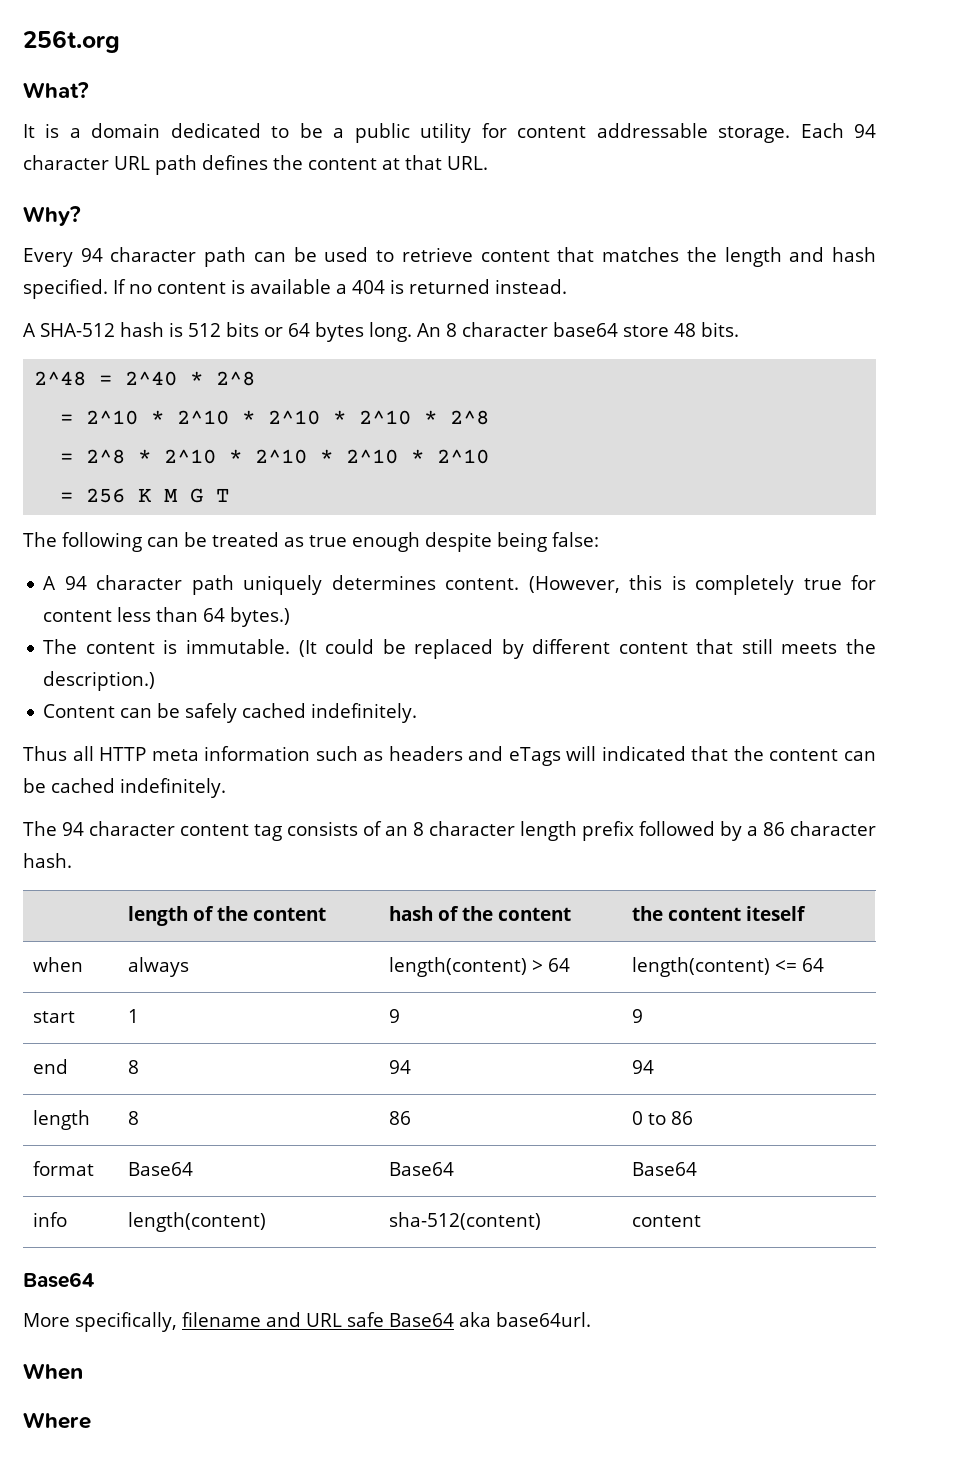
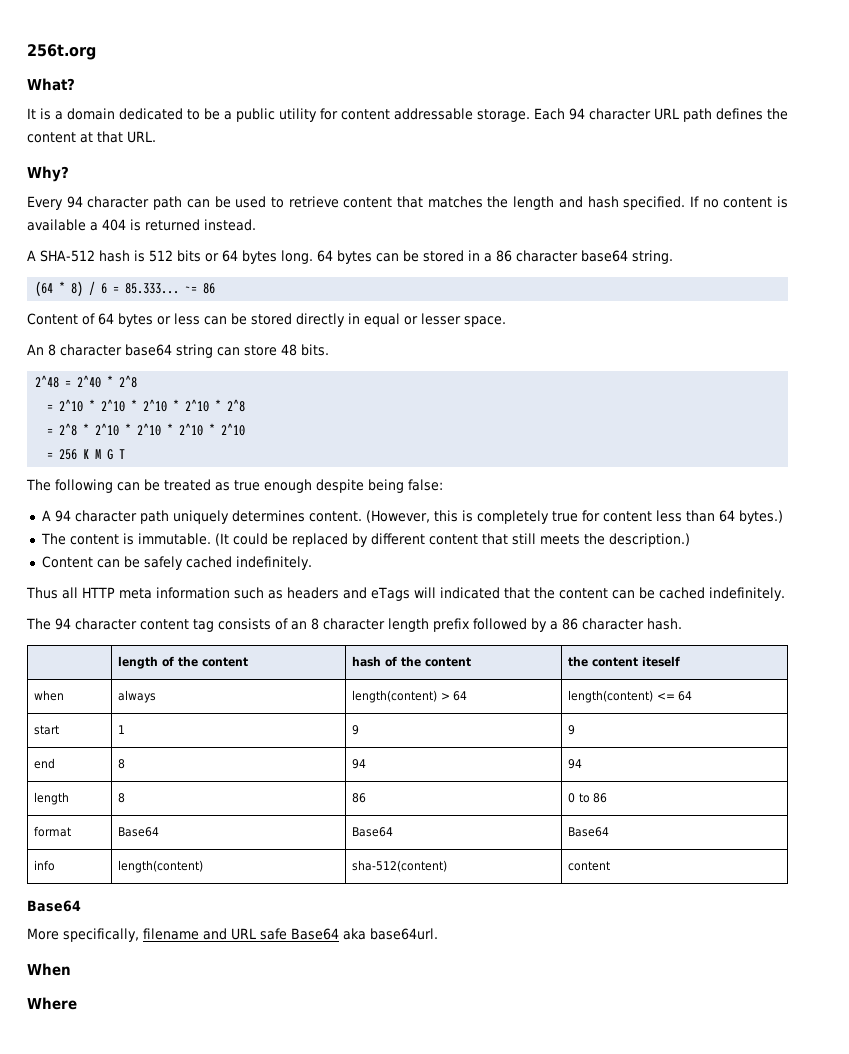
- A SHA-512 hash is 512 bits or 64 bytes long. An 8 character base64 store 48 bits.
+ A SHA-512 hash is 512 bits or 64 bytes long. 64 bytes can be stored in a 86 character base64 string.
+ (64 * 8) / 6 = 85.333... ~= 86
+ Content of 64 bytes or less can be stored directly in equal or lesser space.
+ An 8 character base64 string can store 48 bits.

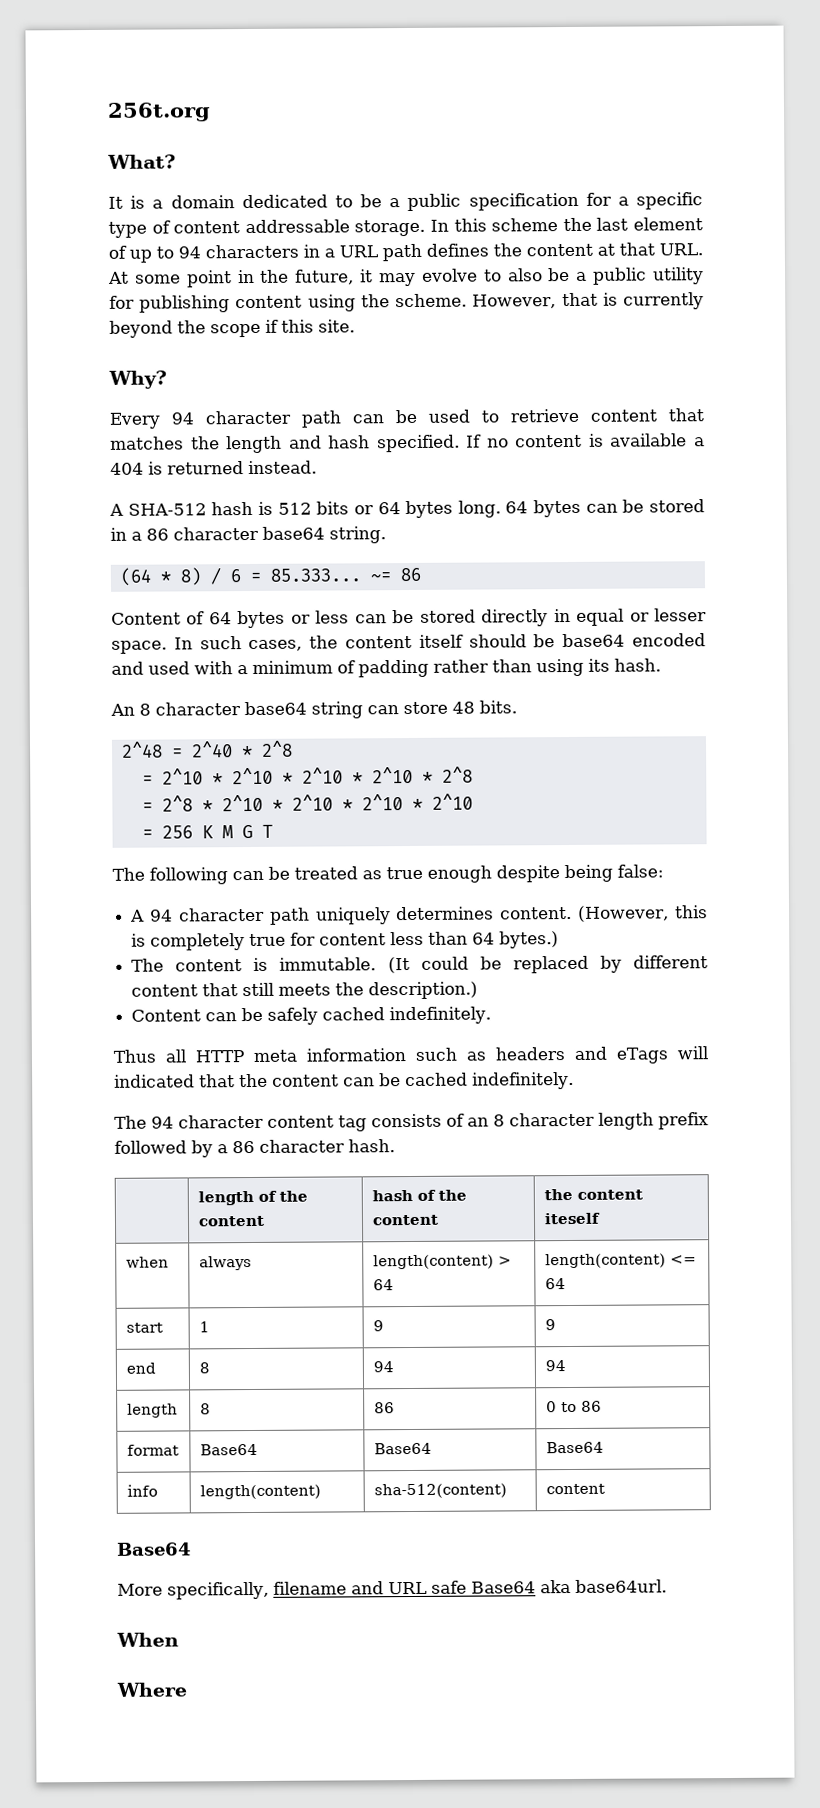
- It is a domain dedicated to be a public utility for content addressable storage. Each 94 character URL path defines the content at that URL.
+ It is a domain dedicated to be a public specification for a specific type of content addressable storage. In this scheme the last element of up to 94 characters in a URL path defines the content at that URL. At some point in the future, it may evolve to also be a public utility for publishing content using the scheme. However, that is currently beyond the scope if this site.
+ In such cases, the content itself should be base64 encoded and used with a minimum of padding rather than using its hash.

